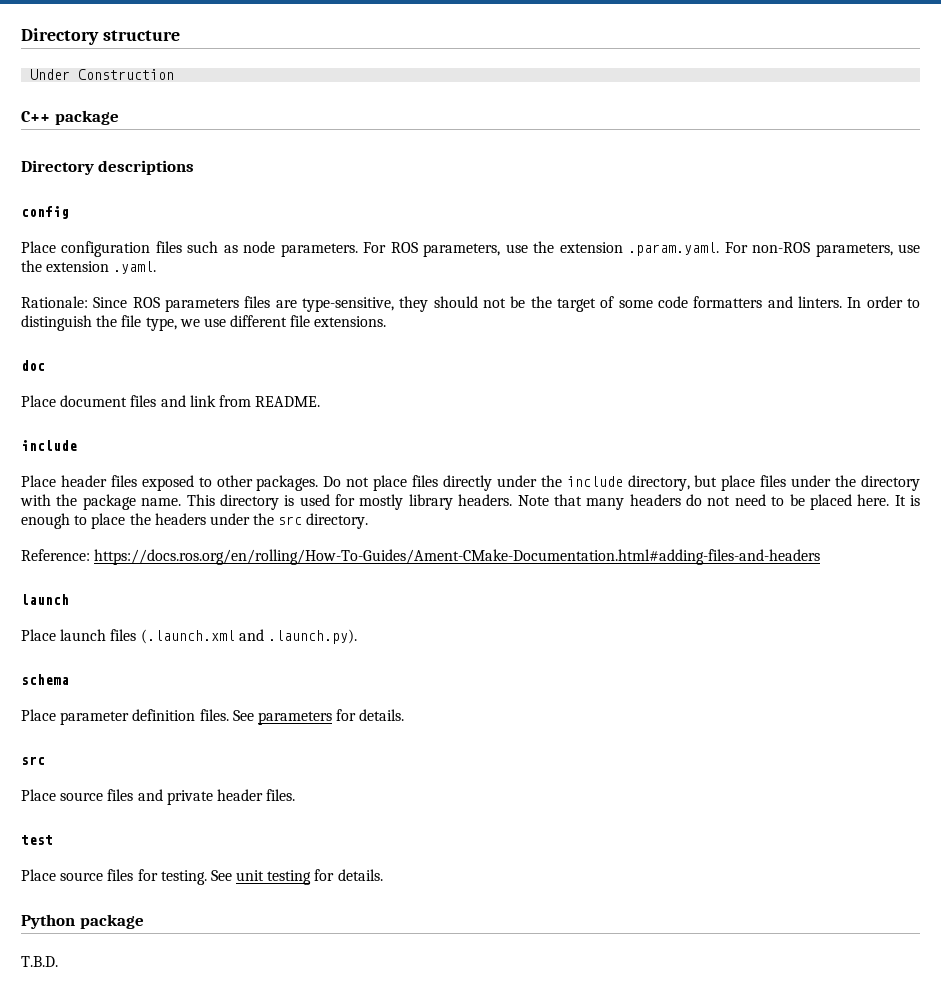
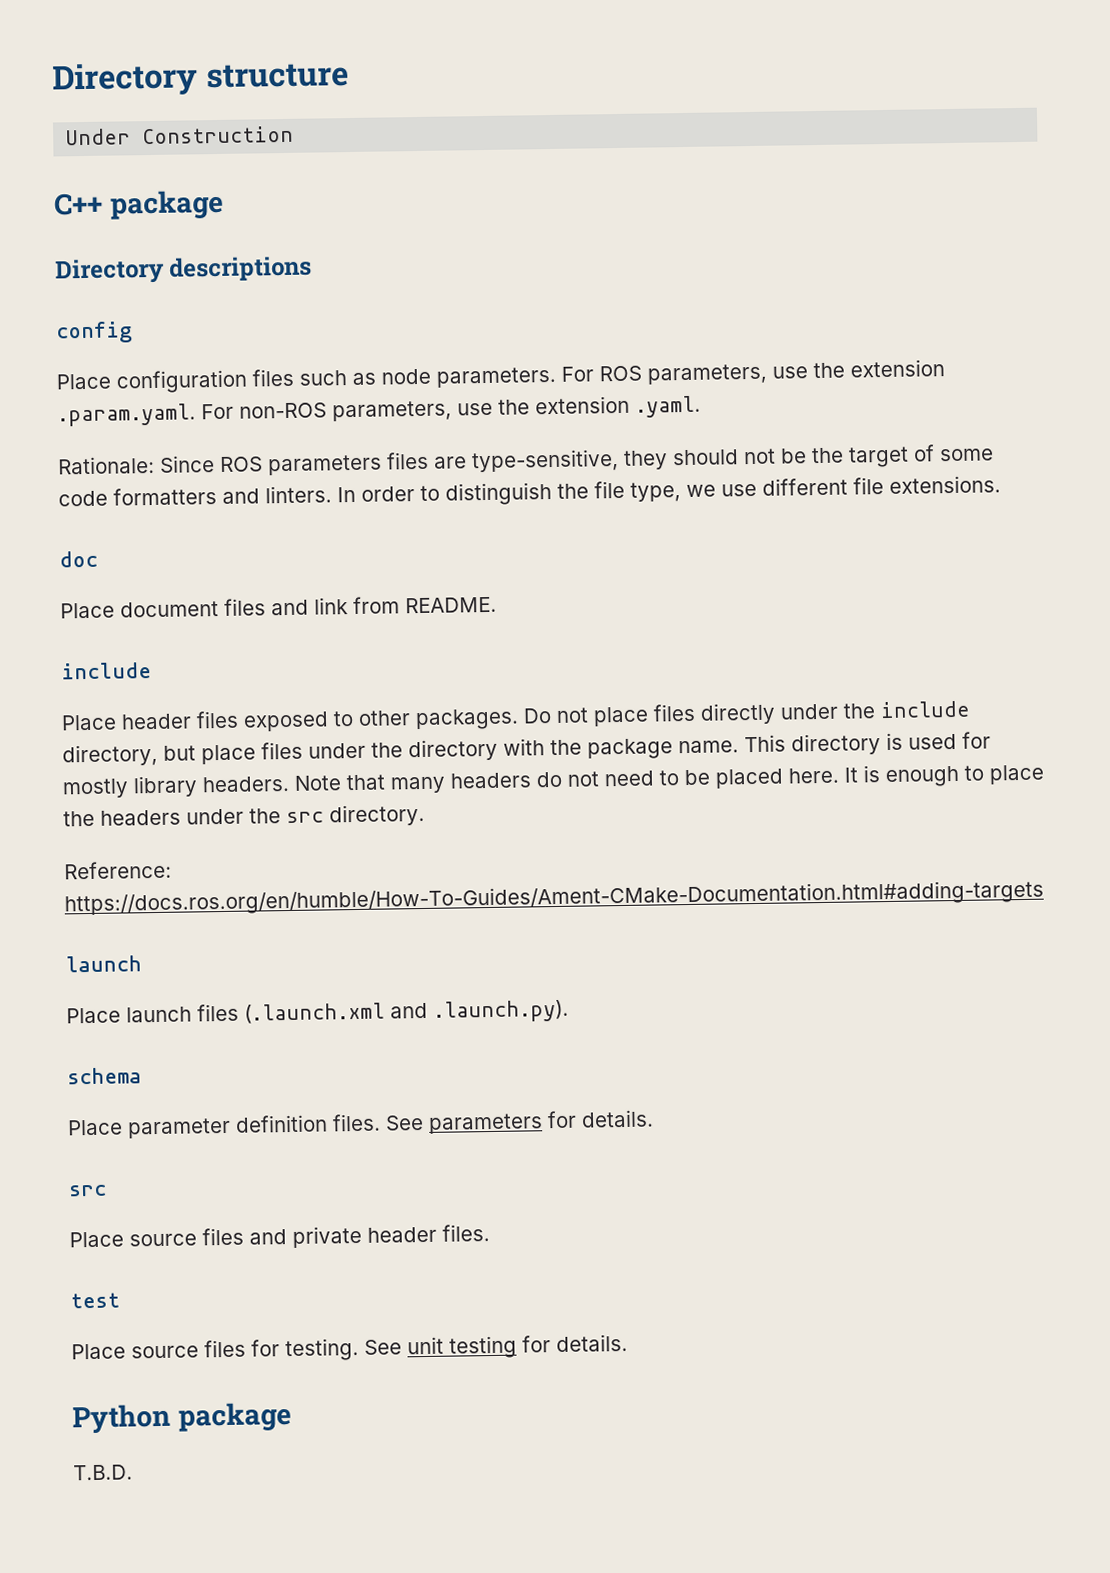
- Reference: https://docs.ros.org/en/rolling/How-To-Guides/Ament-CMake-Documentation.html#adding-files-and-headers
+ Reference: https://docs.ros.org/en/humble/How-To-Guides/Ament-CMake-Documentation.html#adding-targets

